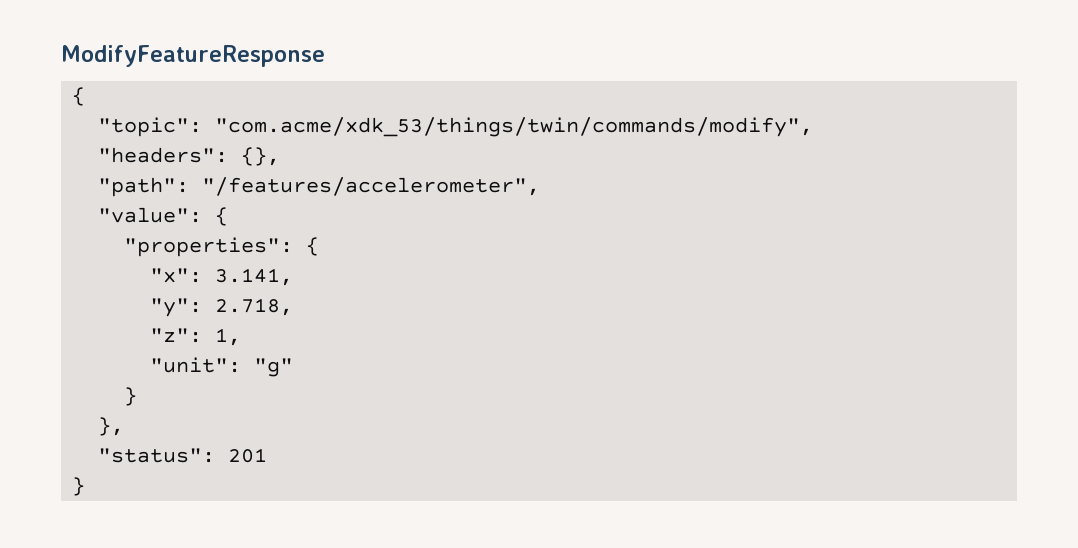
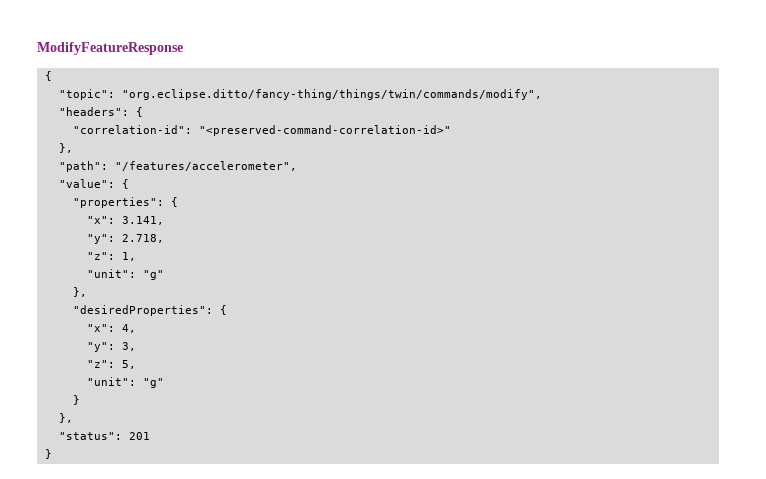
- "topic": "com.acme/xdk_53/things/twin/commands/modify",
+ "topic": "org.eclipse.ditto/fancy-thing/things/twin/commands/modify",
- "headers": {},
+ "headers": {
+ "correlation-id": "<preserved-command-correlation-id>"
+ },
  "z": 1,
+ "unit": "g"
+ },
+ "desiredProperties": {
+ "x": 4,
+ "y": 3,
+ "z": 5,

